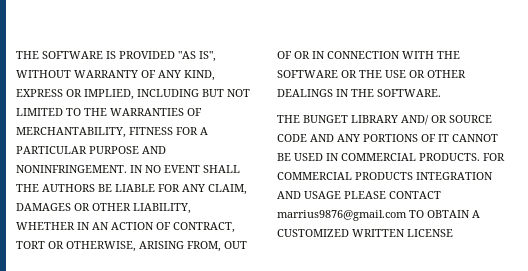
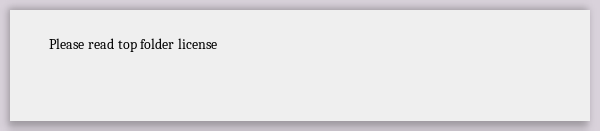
- THE SOFTWARE IS PROVIDED "AS IS", WITHOUT WARRANTY OF ANY KIND, EXPRESS OR IMPLIED, INCLUDING BUT NOT LIMITED TO THE WARRANTIES OF MERCHANTABILITY, FITNESS FOR A PARTICULAR PURPOSE AND NONINFRINGEMENT. IN NO EVENT SHALL THE AUTHORS BE LIABLE FOR ANY CLAIM, DAMAGES OR OTHER LIABILITY, WHETHER IN AN ACTION OF CONTRACT, TORT OR OTHERWISE, ARISING FROM, OUT OF OR IN CONNECTION WITH THE SOFTWARE OR THE USE OR OTHER DEALINGS IN THE SOFTWARE.
- THE BUNGET LIBRARY AND/ OR SOURCE CODE AND ANY PORTIONS OF IT CANNOT BE USED IN COMMERCIAL PRODUCTS. FOR COMMERCIAL PRODUCTS INTEGRATION AND USAGE PLEASE CONTACT marrius9876@gmail.com TO OBTAIN A CUSTOMIZED WRITTEN LICENSE
+ Please read top folder license

